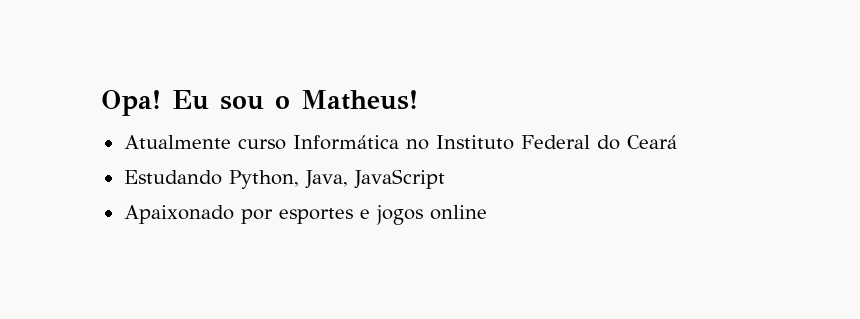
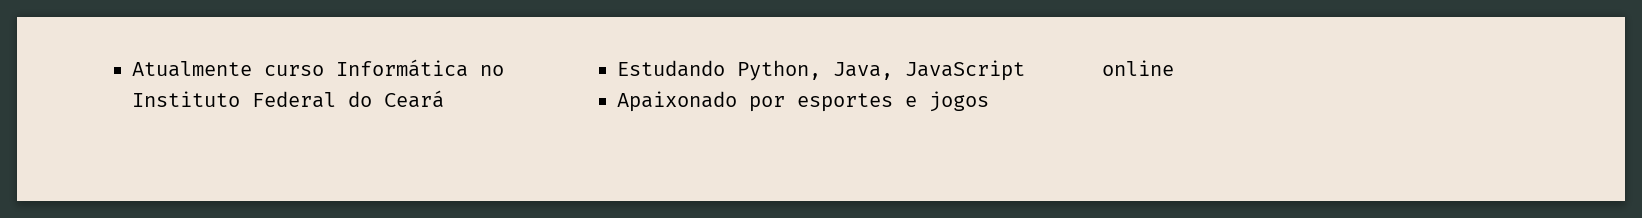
- Opa! Eu sou o Matheus!

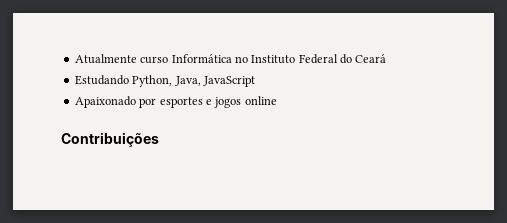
+ Contribuições

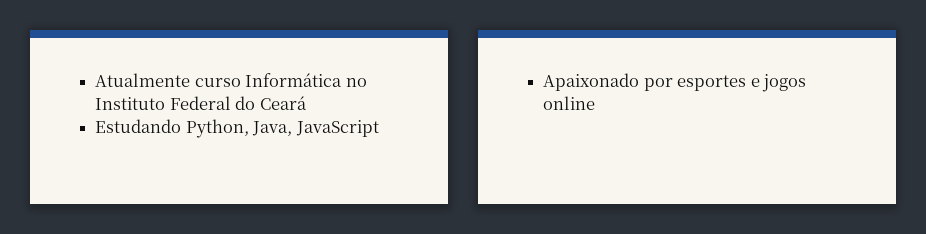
- Contribuições

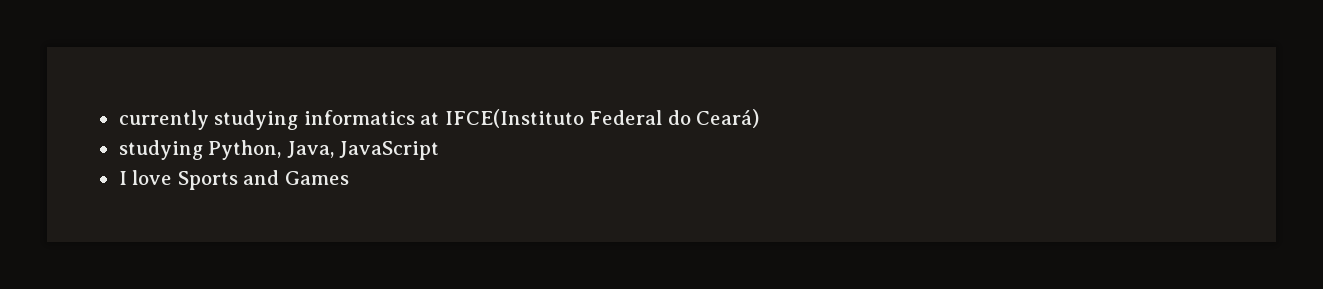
- Atualmente curso Informática no Instituto Federal do Ceará
- Estudando Python, Java, JavaScript
- Apaixonado por esportes e jogos online
+ currently studying informatics at IFCE(Instituto Federal do Ceará)
+ studying Python, Java, JavaScript
+ I love Sports and Games

